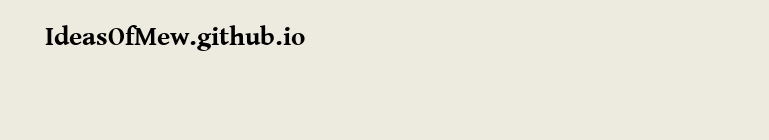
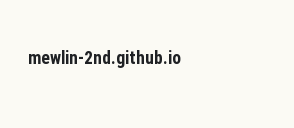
- IdeasOfMew.github.io
+ mewlin-2nd.github.io

